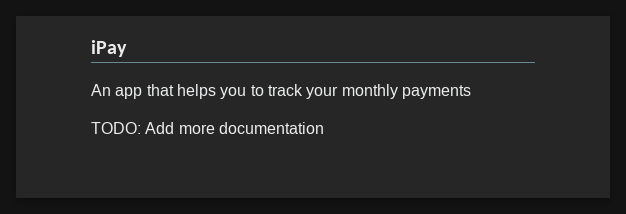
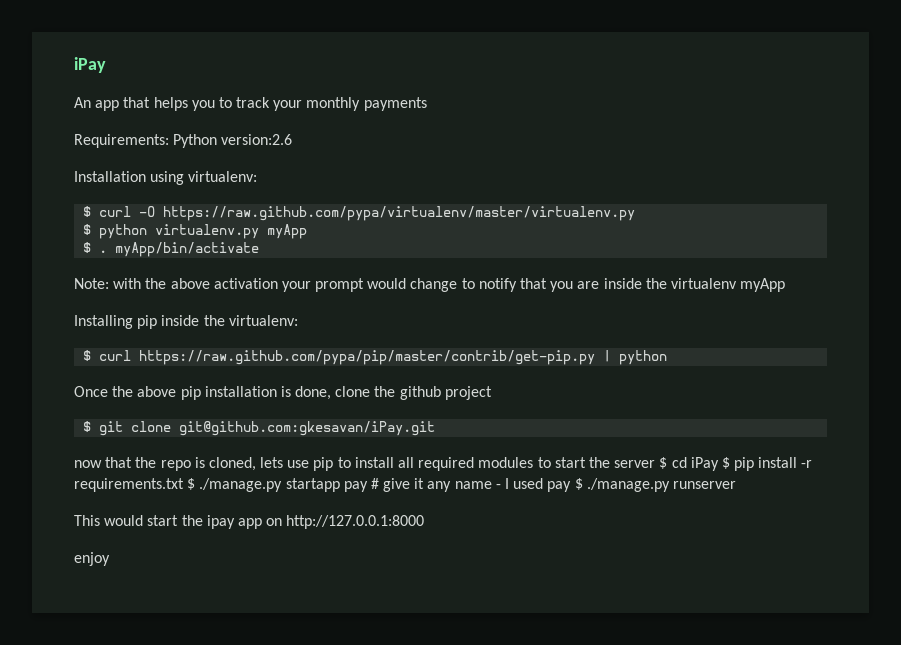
- TODO: Add more documentation
+ Requirements: Python version:2.6
+ Installation using virtualenv:
+ $ curl -O https://raw.github.com/pypa/virtualenv/master/virtualenv.py
+ $ python virtualenv.py myApp
+ $ . myApp/bin/activate
+ Note: with the above activation your prompt would change to notify that you are inside the virtualenv myApp
+ Installing pip inside the virtualenv:
+ $ curl https://raw.github.com/pypa/pip/master/contrib/get-pip.py | python
+ Once the above pip installation is done, clone the github project
+ $ git clone git@github.com:gkesavan/iPay.git
+ now that the repo is cloned, lets use pip to install all required modules to start the server $ cd iPay $ pip install -r requirements.txt $ ./manage.py startapp pay # give it any name - I used pay $ ./manage.py runserver
+ This would start the ipay app on http://127.0.0.1:8000
+ enjoy

